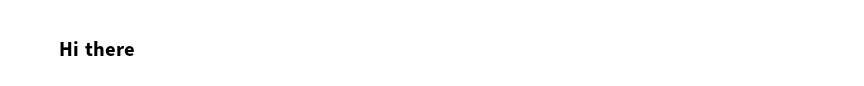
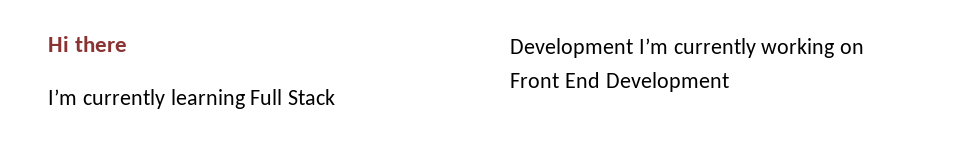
+ I’m currently learning Full Stack Development I’m currently working on Front End Development

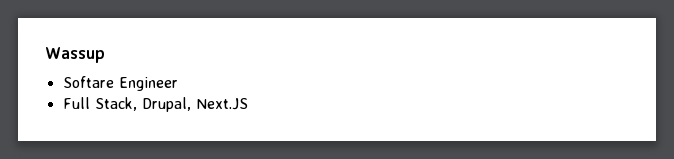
- Hi there
- I’m currently learning Full Stack Development I’m currently working on Front End Development
+ Wassup
+ Softare Engineer
+ Full Stack, Drupal, Next.JS

